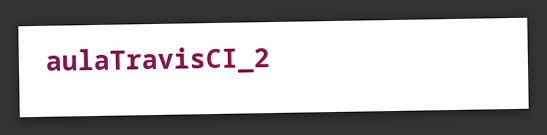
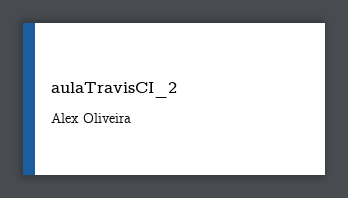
+ Alex Oliveira

